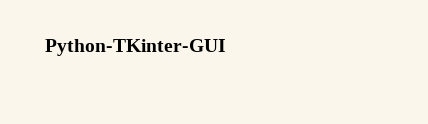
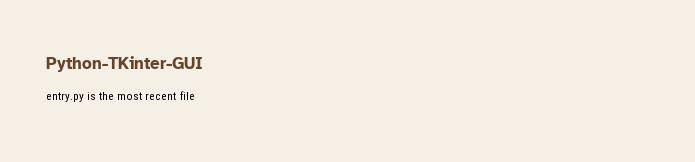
+ entry.py is the most recent file

